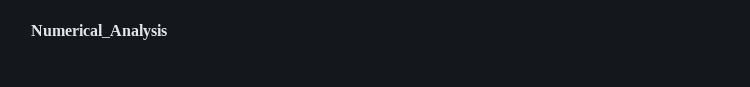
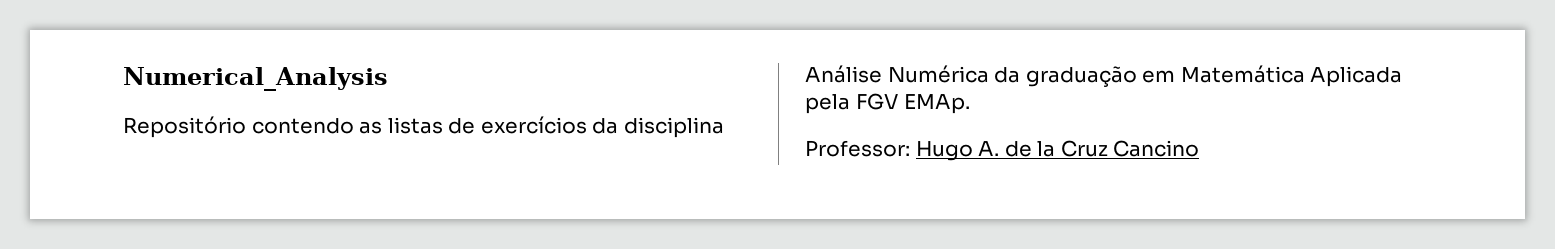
+ Repositório contendo as listas de exercícios da disciplina Análise Numérica da graduação em Matemática Aplicada pela FGV EMAp.
+ Professor: Hugo A. de la Cruz Cancino

